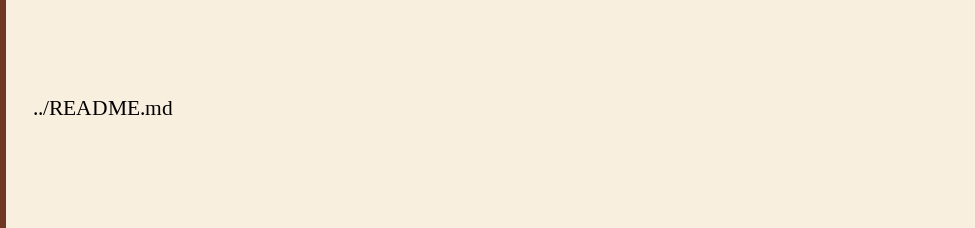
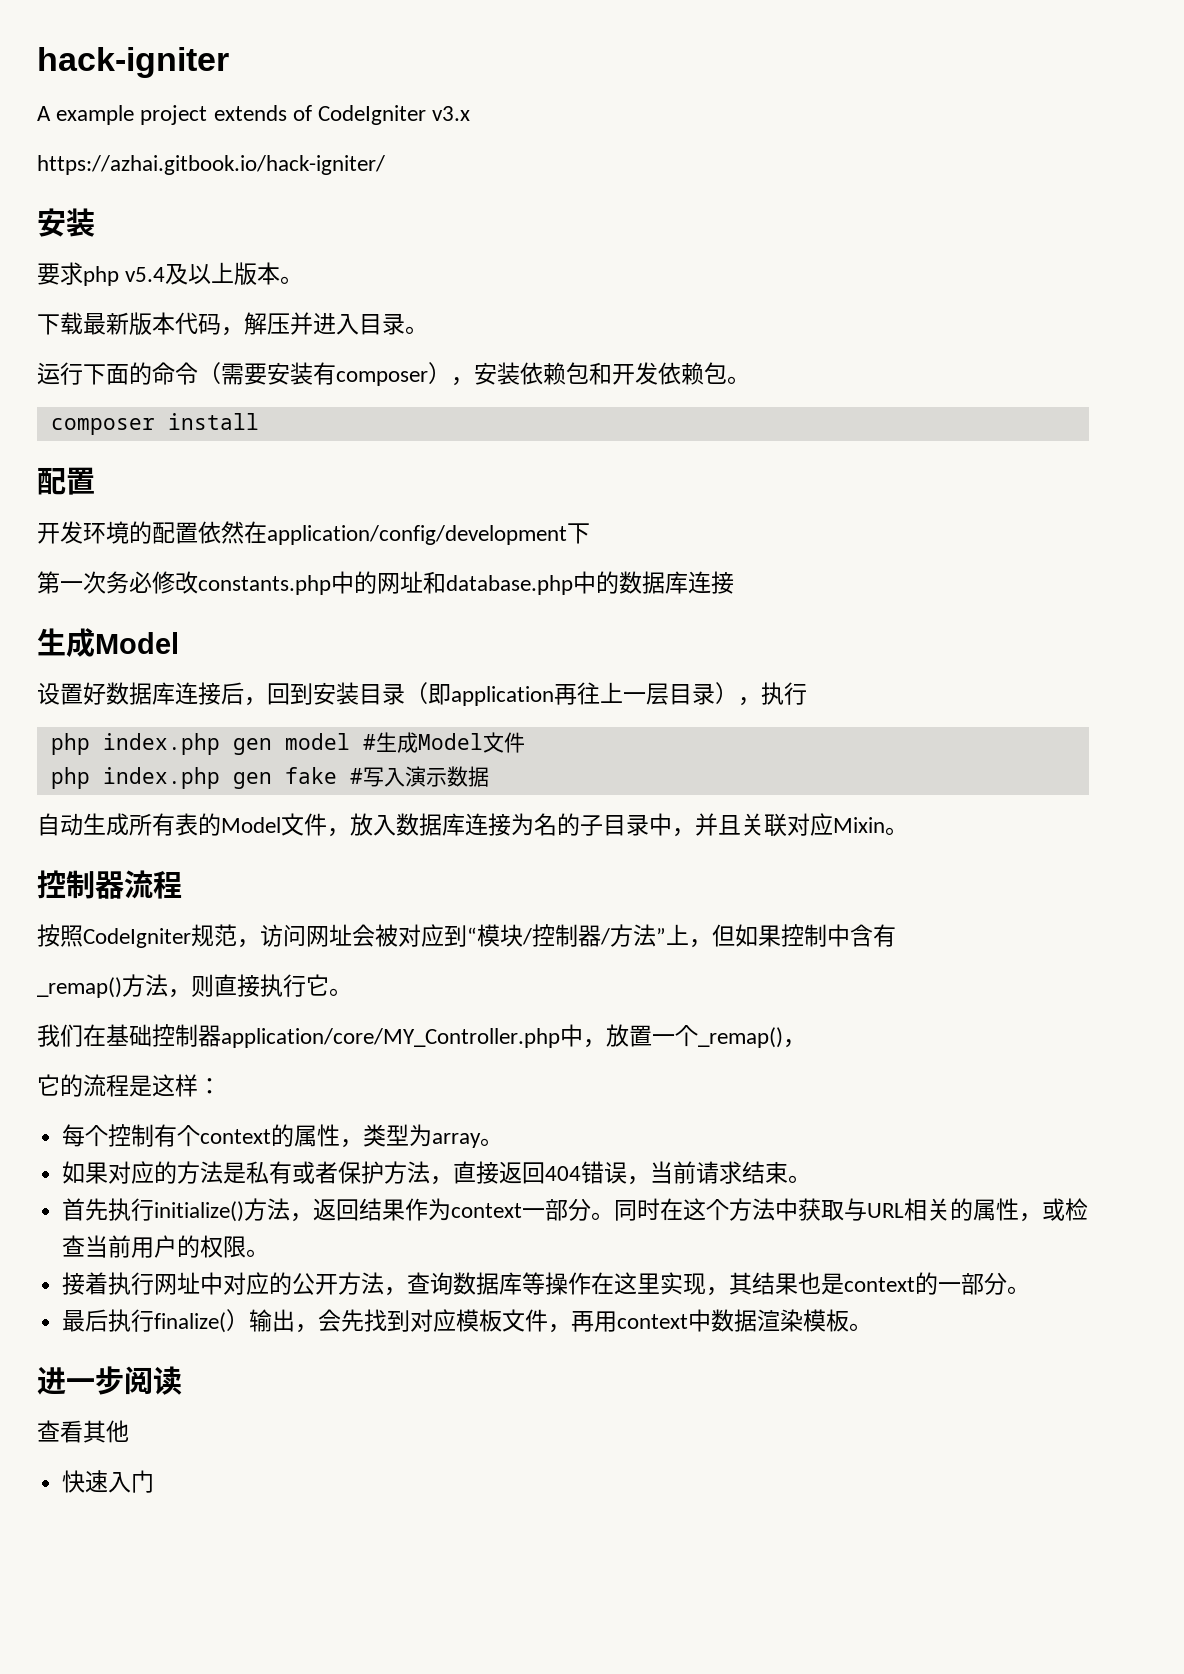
- ../README.md
+ hack-igniter
+ A example project extends of CodeIgniter v3.x
+ https://azhai.gitbook.io/hack-igniter/
+ 安装
+ 要求php v5.4及以上版本。
+ 下载最新版本代码，解压并进入目录。
+ 运行下面的命令（需要安装有composer），安装依赖包和开发依赖包。
+ composer install
+ 配置
+ 开发环境的配置依然在application/config/development下
+ 第一次务必修改constants.php中的网址和database.php中的数据库连接
+ 生成Model
+ 设置好数据库连接后，回到安装目录（即application再往上一层目录），执行
+ php index.php gen model #生成Model文件
+ php index.php gen fake #写入演示数据
+ 自动生成所有表的Model文件，放入数据库连接为名的子目录中，并且关联对应Mixin。
+ 控制器流程
+ 按照CodeIgniter规范，访问网址会被对应到“模块/控制器/方法”上，但如果控制中含有
+ _remap()方法，则直接执行它。
+ 我们在基础控制器application/core/MY_Controller.php中，放置一个_remap()，
+ 它的流程是这样：
+ 每个控制有个context的属性，类型为array。
+ 如果对应的方法是私有或者保护方法，直接返回404错误，当前请求结束。
+ 首先执行initialize()方法，返回结果作为context一部分。同时在这个方法中获取与URL相关的属性，或检查当前用户的权限。
+ 接着执行网址中对应的公开方法，查询数据库等操作在这里实现，其结果也是context的一部分。
+ 最后执行finalize(）输出，会先找到对应模板文件，再用context中数据渲染模板。
+ 进一步阅读
+ 查看其他
+ 快速入门

